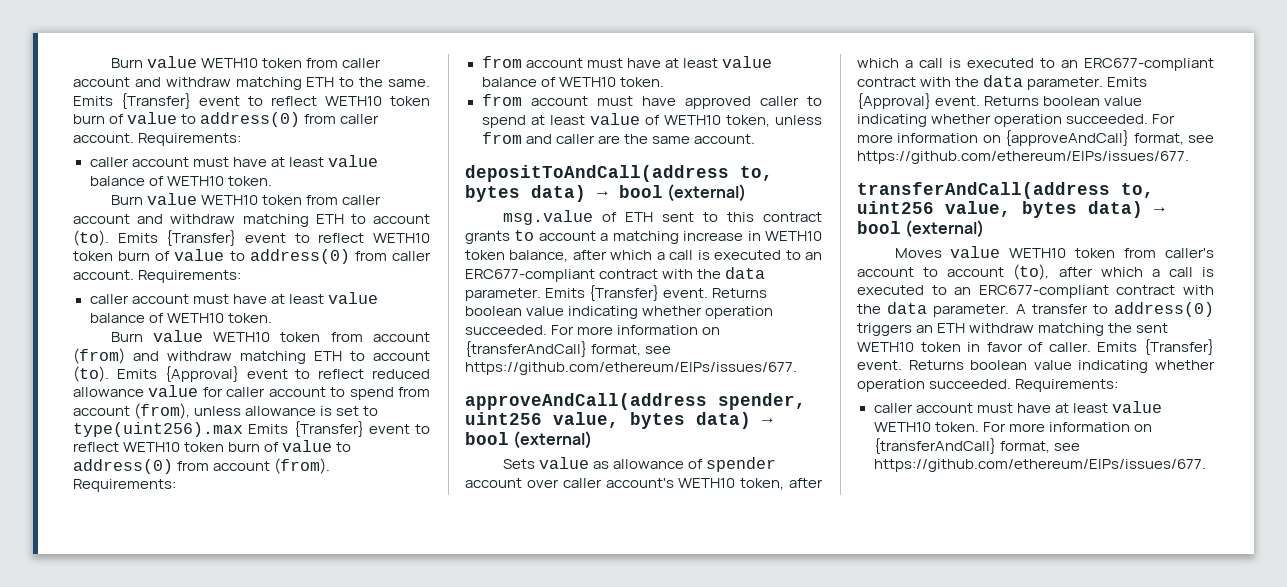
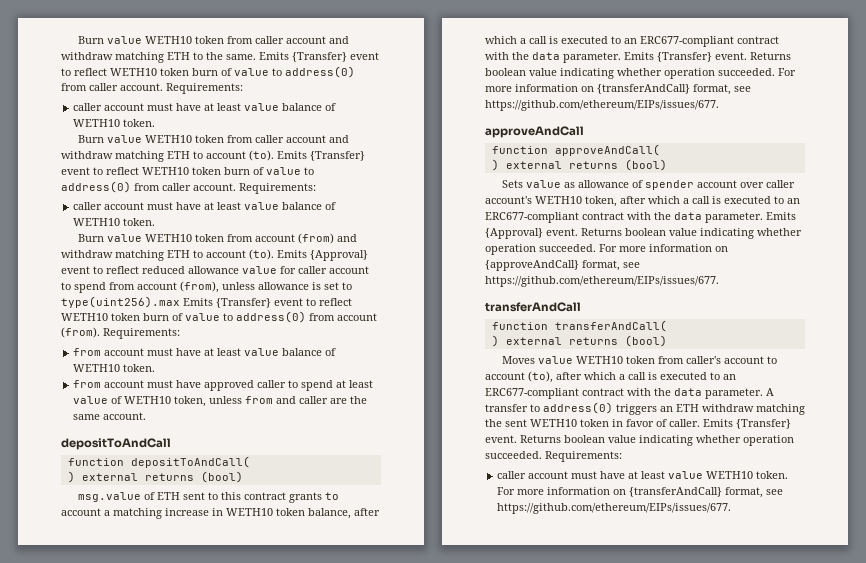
- depositToAndCall(address to, bytes data) → bool (external)
+ depositToAndCall
+ function depositToAndCall(
+ ) external returns (bool)
- approveAndCall(address spender, uint256 value, bytes data) → bool (external)
+ approveAndCall
+ function approveAndCall(
+ ) external returns (bool)
- transferAndCall(address to, uint256 value, bytes data) → bool (external)
+ transferAndCall
+ function transferAndCall(
+ ) external returns (bool)

